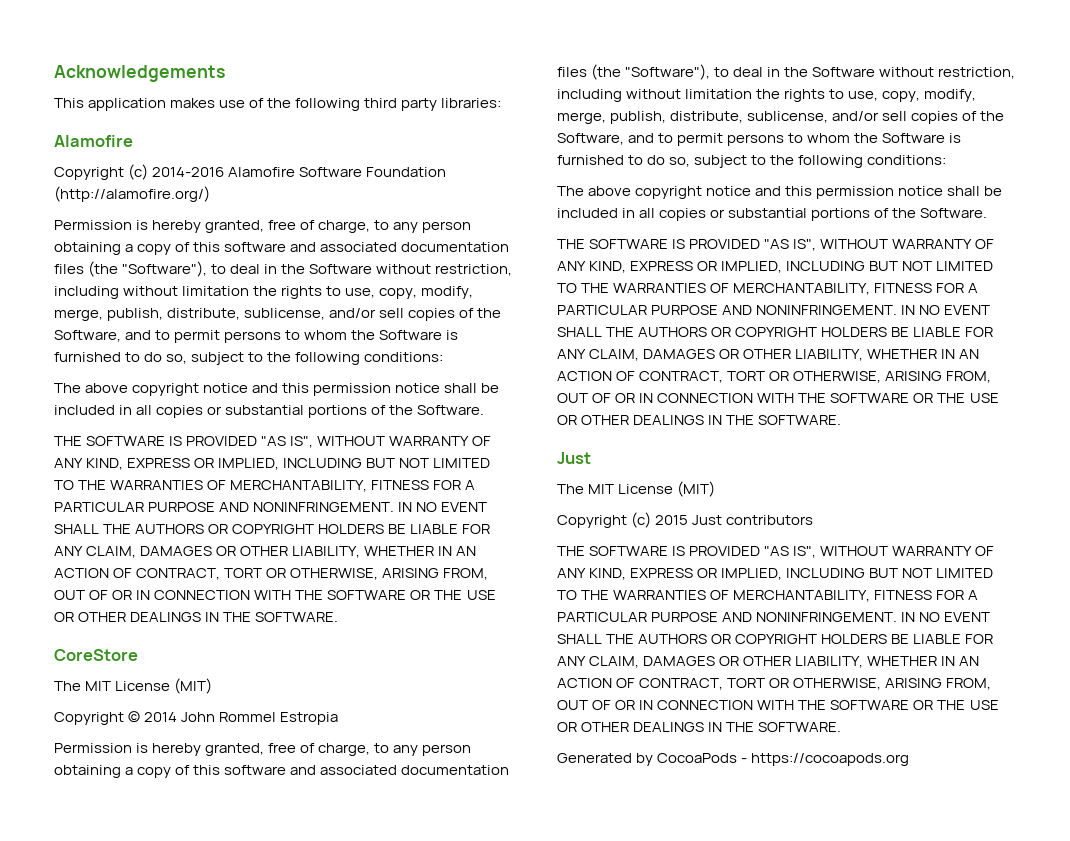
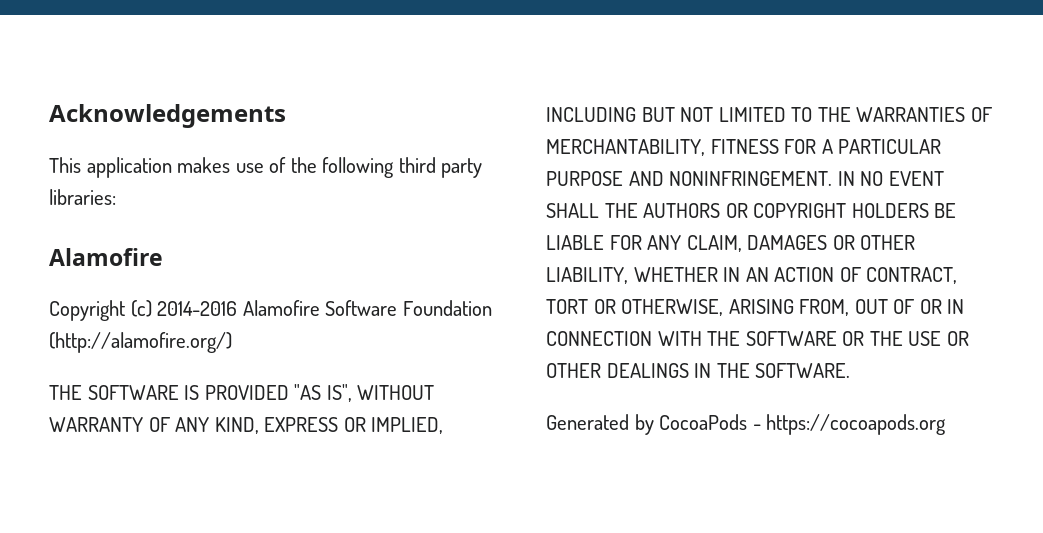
  Copyright (c) 2014-2016 Alamofire Software Foundation (http://alamofire.org/)
- Permission is hereby granted, free of charge, to any person obtaining a copy of this software and associated documentation files (the "Software"), to deal in the Software without restriction, including without limitation the rights to use, copy, modify, merge, publish, distribute, sublicense, and/or sell copies of the Software, and to permit persons to whom the Software is furnished to do so, subject to the following conditions:
- The above copyright notice and this permission notice shall be included in all copies or substantial portions of the Software.
- THE SOFTWARE IS PROVIDED "AS IS", WITHOUT WARRANTY OF ANY KIND, EXPRESS OR IMPLIED, INCLUDING BUT NOT LIMITED TO THE WARRANTIES OF MERCHANTABILITY, FITNESS FOR A PARTICULAR PURPOSE AND NONINFRINGEMENT. IN NO EVENT SHALL THE AUTHORS OR COPYRIGHT HOLDERS BE LIABLE FOR ANY CLAIM, DAMAGES OR OTHER LIABILITY, WHETHER IN AN ACTION OF CONTRACT, TORT OR OTHERWISE, ARISING FROM, OUT OF OR IN CONNECTION WITH THE SOFTWARE OR THE USE OR OTHER DEALINGS IN THE SOFTWARE.
- CoreStore
- The MIT License (MIT)
- Copyright © 2014 John Rommel Estropia
- Permission is hereby granted, free of charge, to any person obtaining a copy of this software and associated documentation files (the "Software"), to deal in the Software without restriction, including without limitation the rights to use, copy, modify, merge, publish, distribute, sublicense, and/or sell copies of the Software, and to permit persons to whom the Software is furnished to do so, subject to the following conditions:
- The above copyright notice and this permission notice shall be included in all copies or substantial portions of the Software.
- THE SOFTWARE IS PROVIDED "AS IS", WITHOUT WARRANTY OF ANY KIND, EXPRESS OR IMPLIED, INCLUDING BUT NOT LIMITED TO THE WARRANTIES OF MERCHANTABILITY, FITNESS FOR A PARTICULAR PURPOSE AND NONINFRINGEMENT. IN NO EVENT SHALL THE AUTHORS OR COPYRIGHT HOLDERS BE LIABLE FOR ANY CLAIM, DAMAGES OR OTHER LIABILITY, WHETHER IN AN ACTION OF CONTRACT, TORT OR OTHERWISE, ARISING FROM, OUT OF OR IN CONNECTION WITH THE SOFTWARE OR THE USE OR OTHER DEALINGS IN THE SOFTWARE.
- Just
- The MIT License (MIT)
- Copyright (c) 2015 Just contributors

